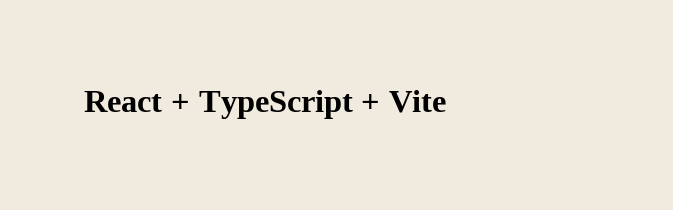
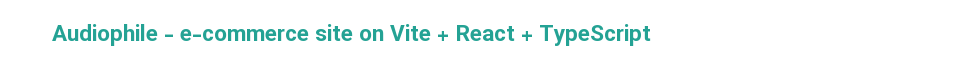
- React + TypeScript + Vite
+ Audiophile - e-commerce site on Vite + React + TypeScript

